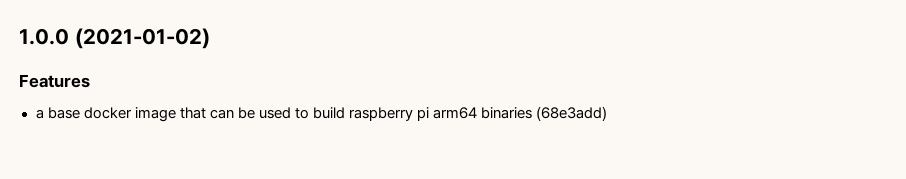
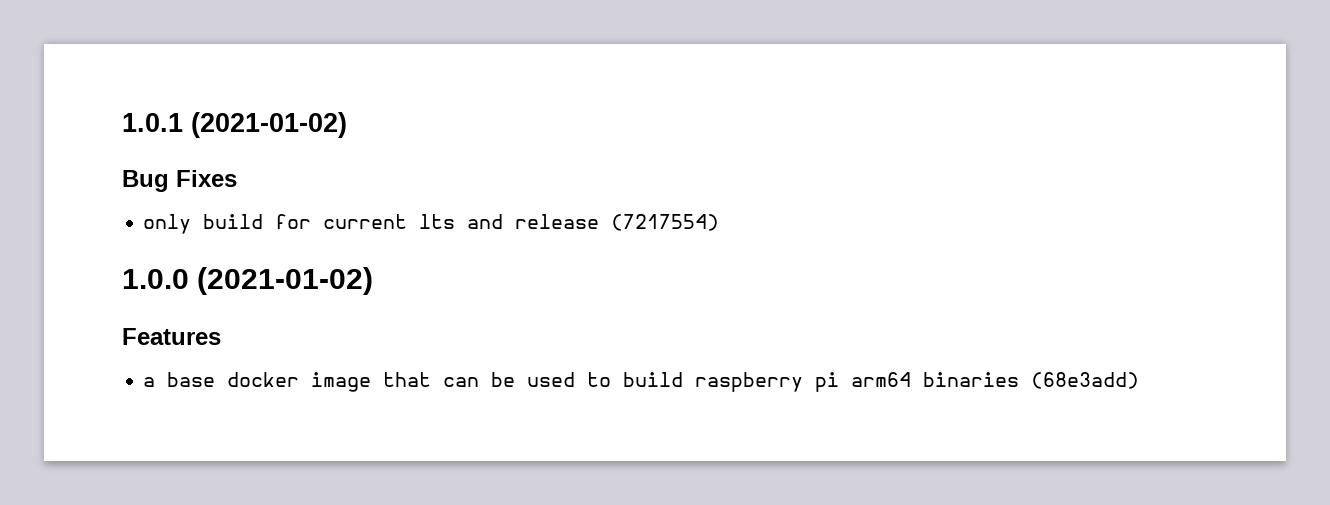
+ 1.0.1 (2021-01-02)
+ Bug Fixes
+ only build for current lts and release (7217554)

